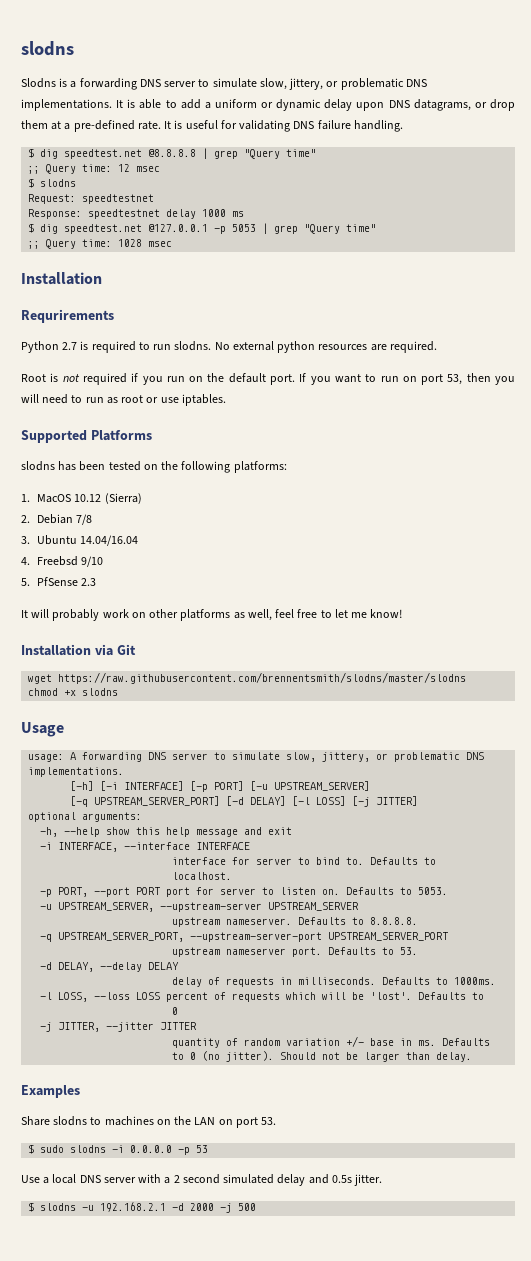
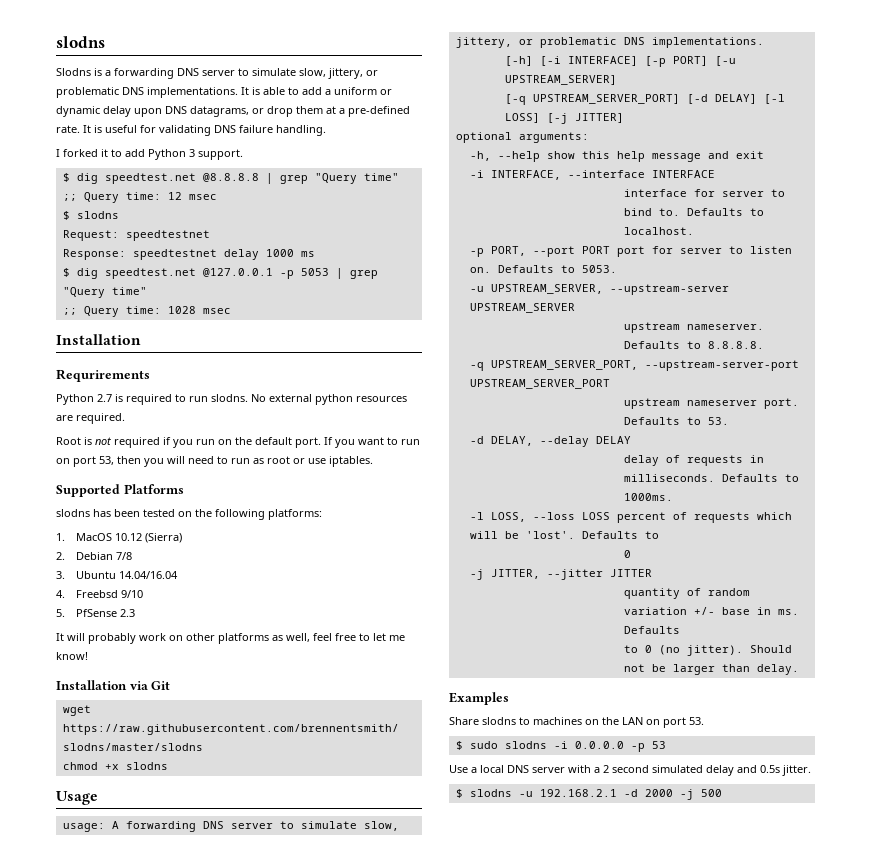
+ I forked it to add Python 3 support.

